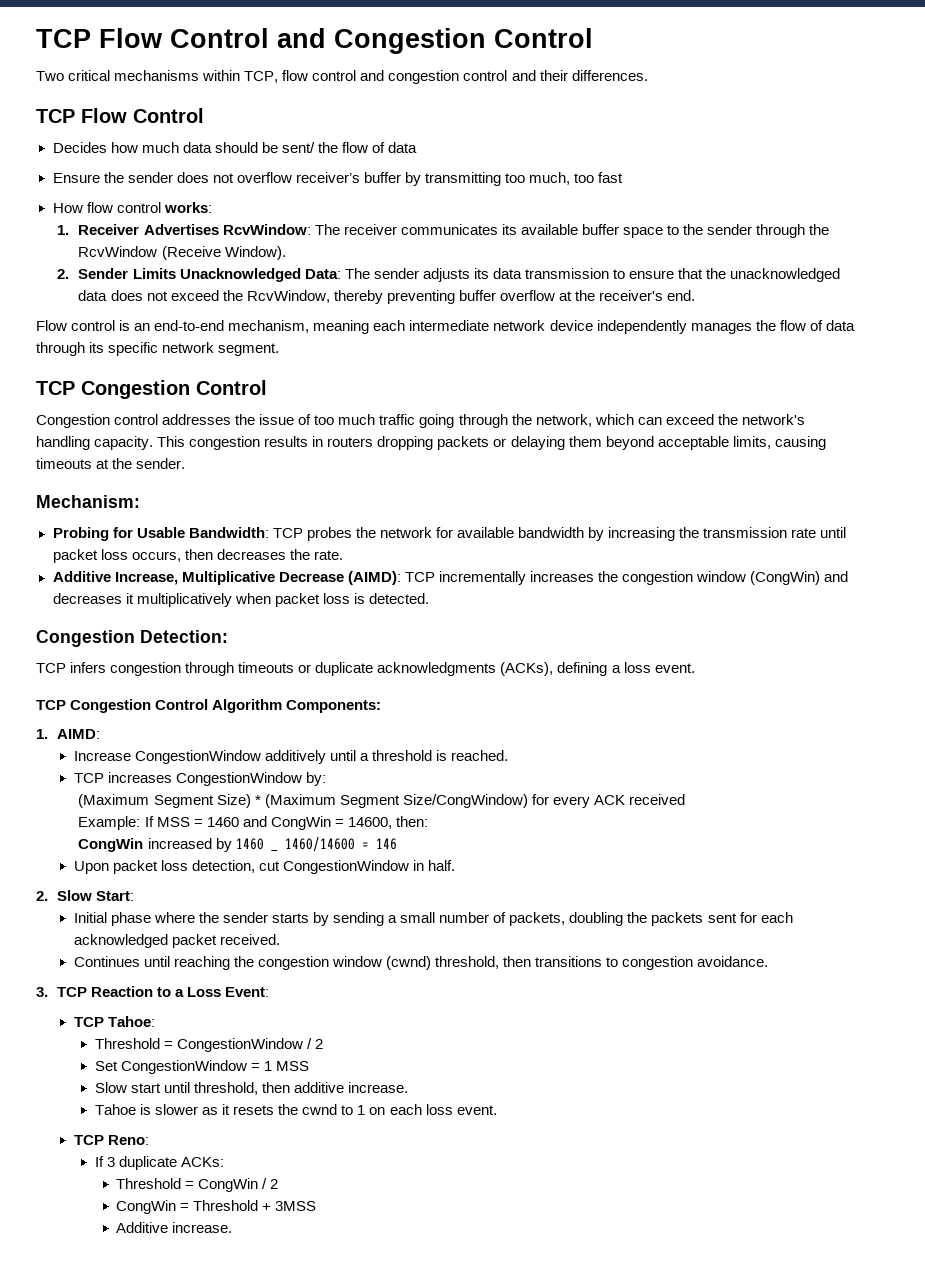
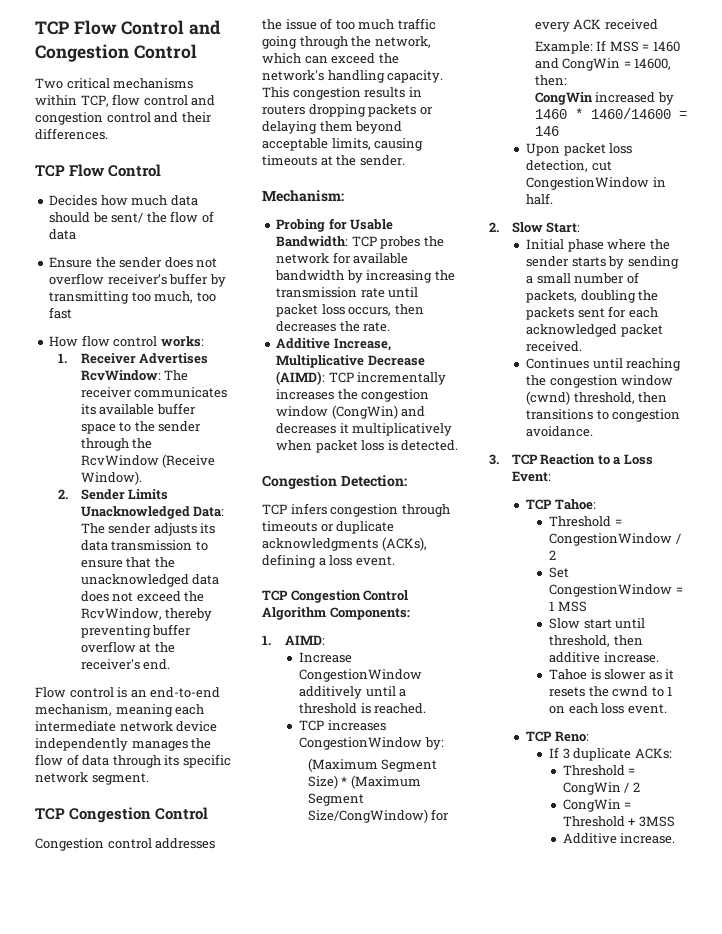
- CongWin increased by 1460 _ 1460/14600 = 146
+ CongWin increased by 1460 * 1460/14600 = 146

